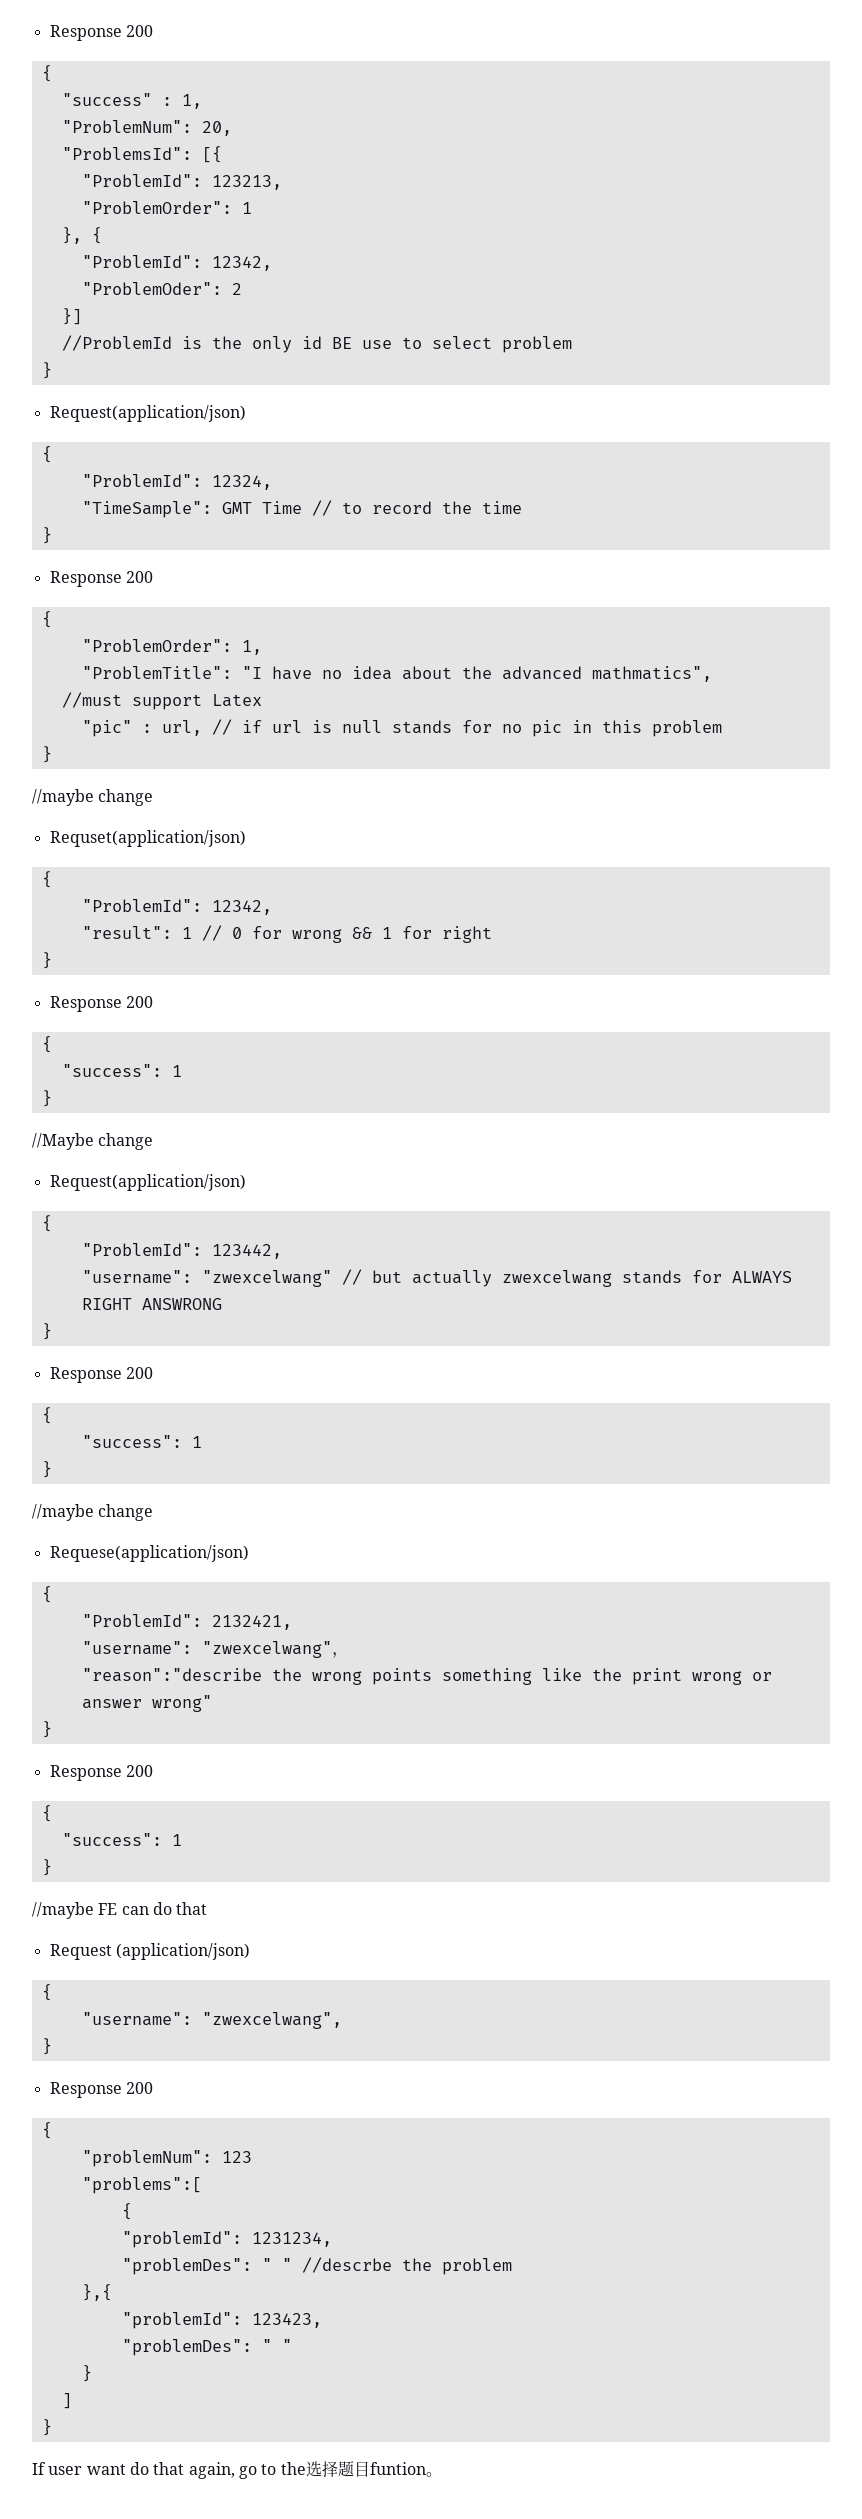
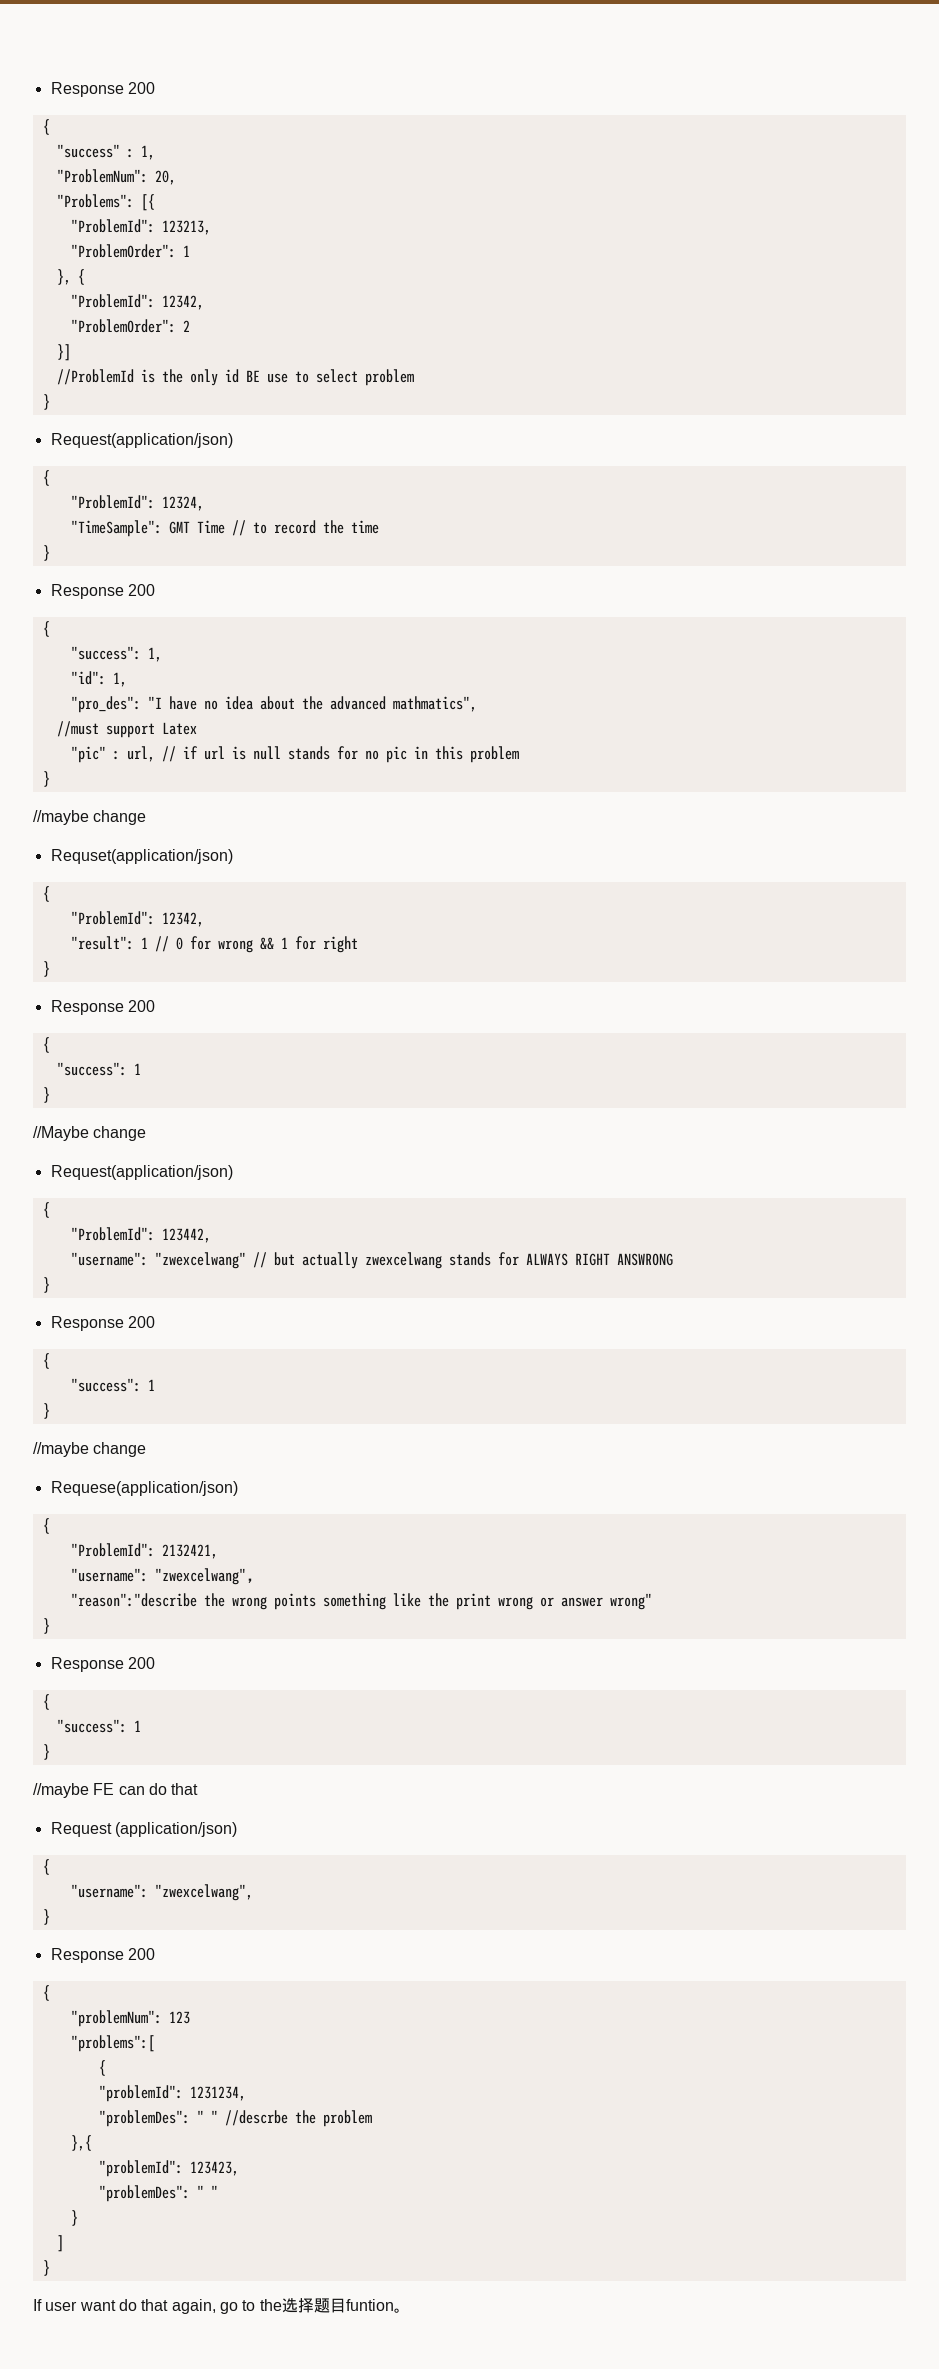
- "ProblemsId": [{
+ "Problems": [{
- "ProblemOder": 2
+ "ProblemOrder": 2
- "ProblemOrder": 1,
- "ProblemTitle": "I have no idea about the advanced mathmatics",
+ "success": 1,
+ "id": 1,
+ "pro_des": "I have no idea about the advanced mathmatics",

